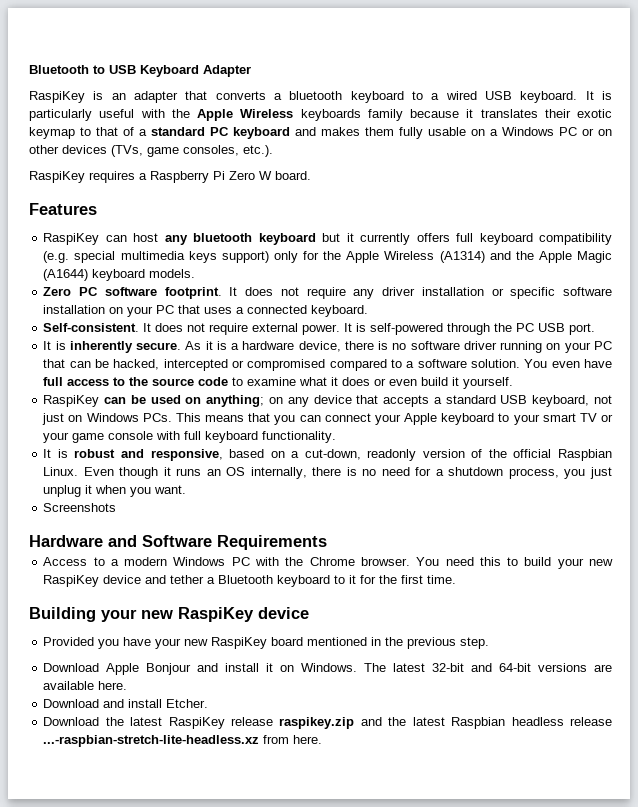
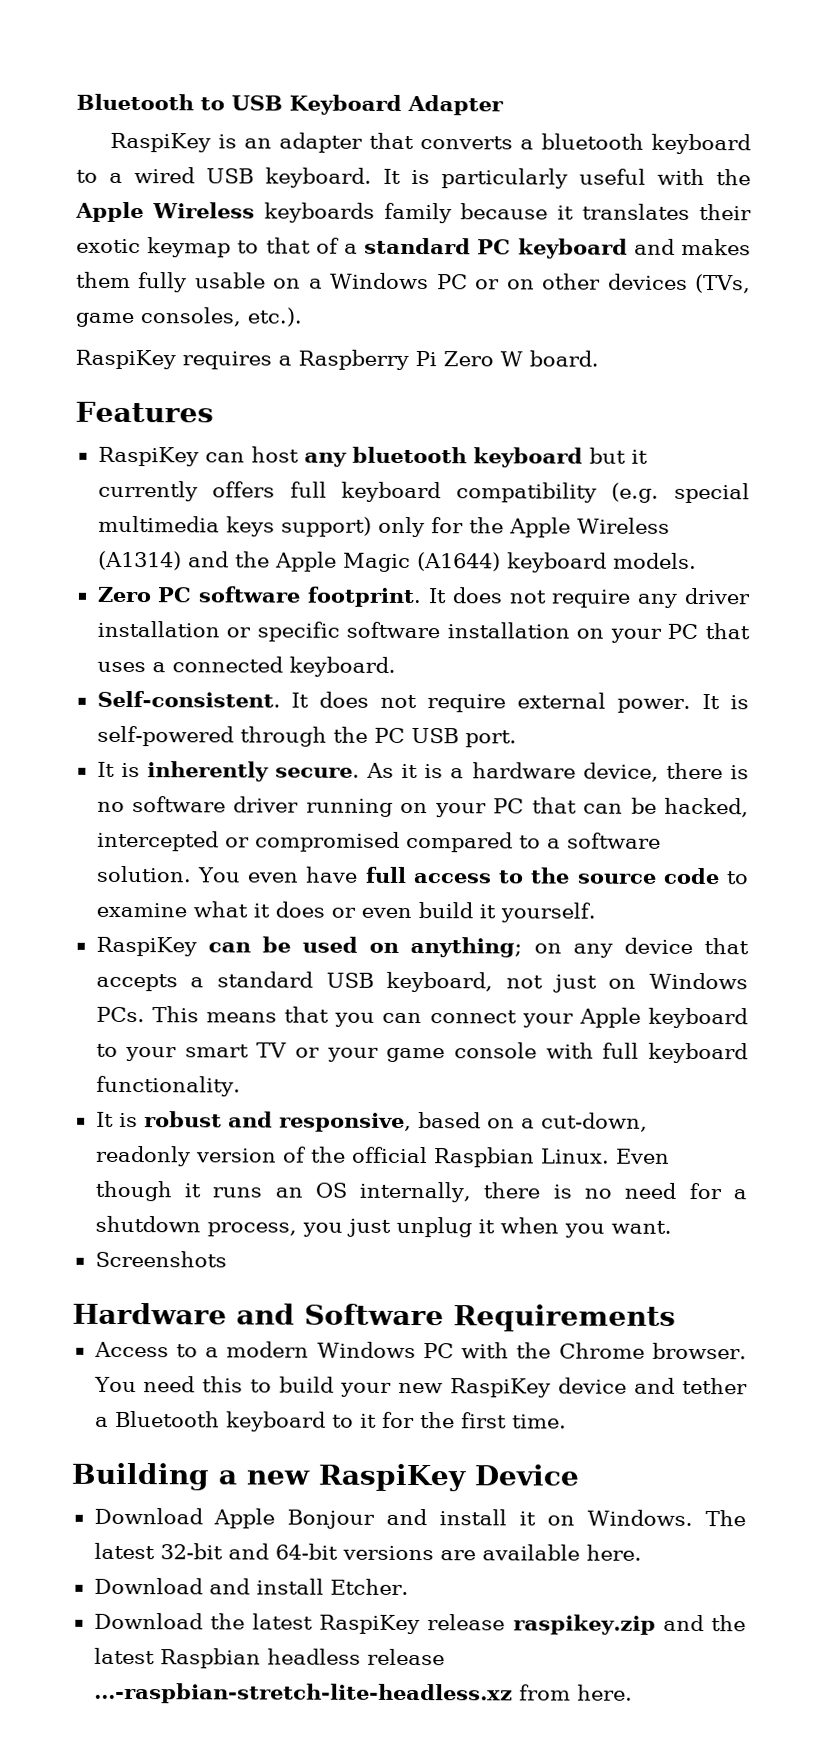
- Building your new RaspiKey device
- Provided you have your new RaspiKey board mentioned in the previous step.
+ Building a new RaspiKey Device

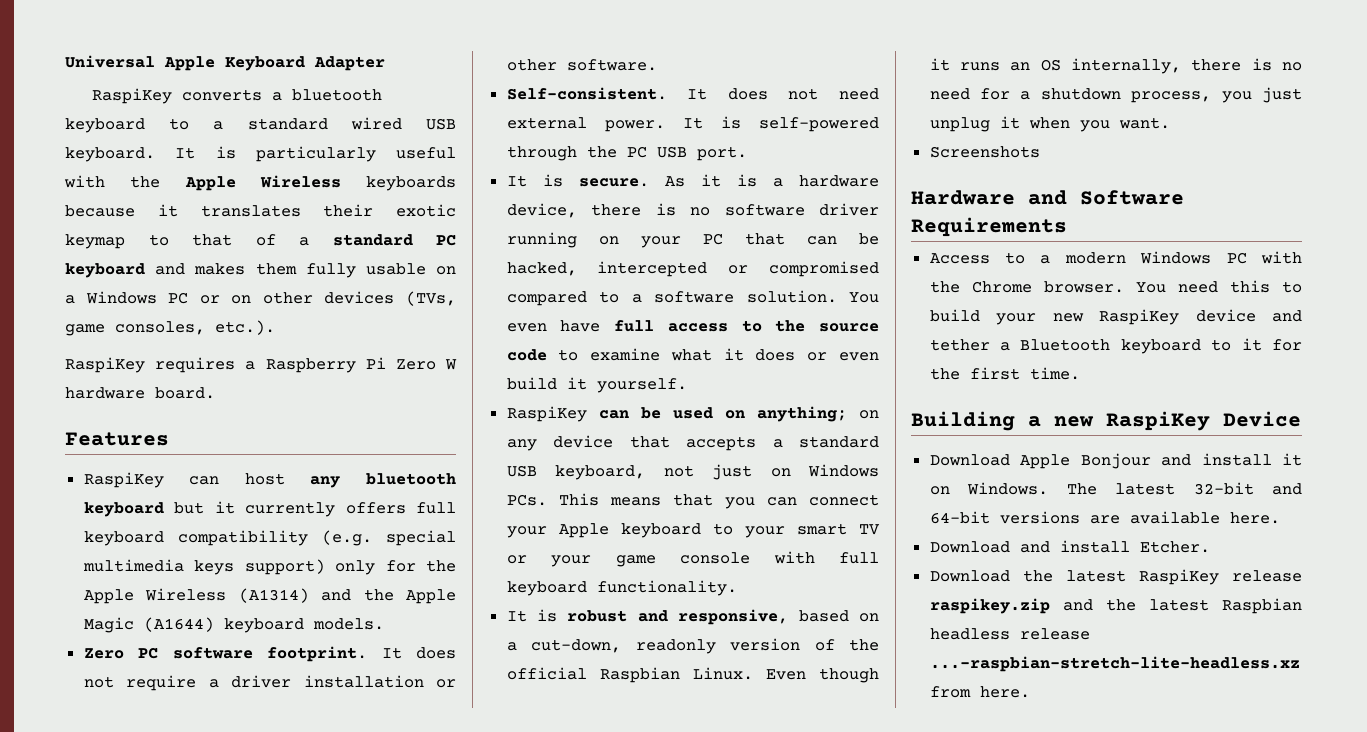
- Bluetooth to USB Keyboard Adapter
+ Universal Apple Keyboard Adapter
- RaspiKey is an adapter that converts a bluetooth keyboard to a wired USB keyboard.
+ RaspiKey converts a bluetooth keyboard to a standard wired USB keyboard.
- It is particularly useful with the Apple Wireless keyboards family because it translates their exotic keymap to that of a standard PC keyboard and makes them fully usable on a Windows PC or on other devices (TVs, game consoles, etc.).
+ It is particularly useful with the Apple Wireless keyboards because it translates their exotic keymap to that of a standard PC keyboard and makes them fully usable on a Windows PC or on other devices (TVs, game consoles, etc.).
- RaspiKey requires a Raspberry Pi Zero W board.
+ RaspiKey requires a Raspberry Pi Zero W hardware board.
- It does not require any driver installation or specific software installation on your PC that uses a connected keyboard.
+ It does not require a driver installation or other software.
- It does not require external power.
+ It does not need external power.
- It is inherently secure.
+ It is secure.

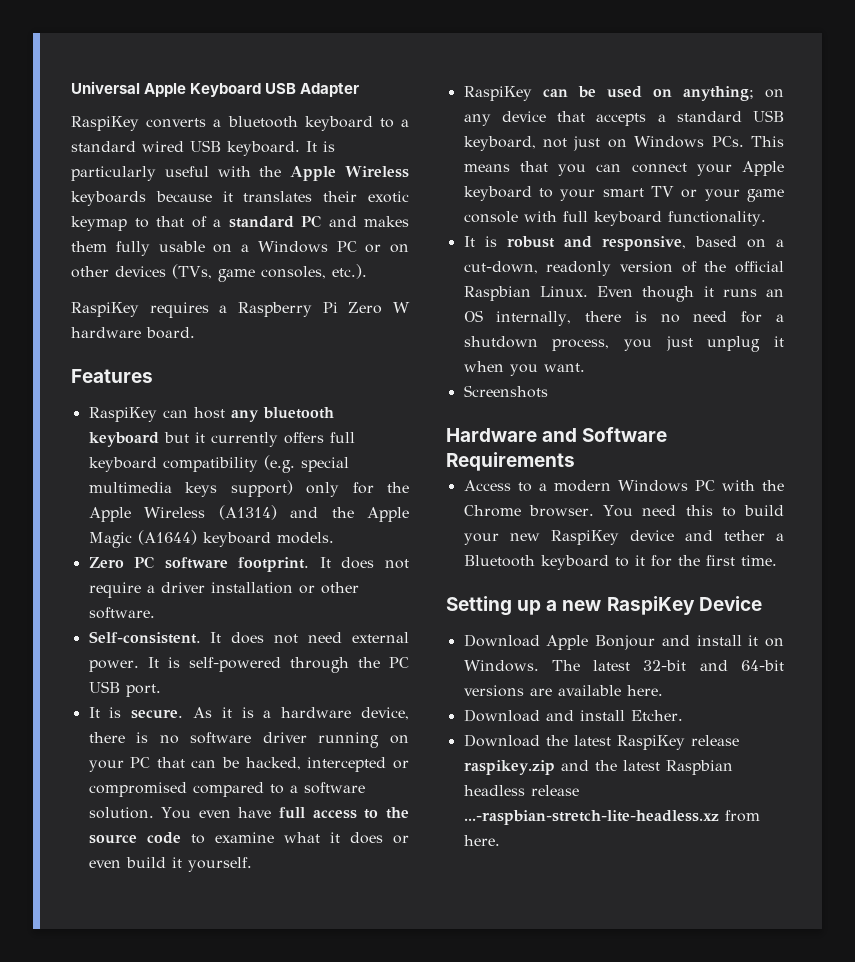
- Universal Apple Keyboard Adapter
+ Universal Apple Keyboard USB Adapter
- It is particularly useful with the Apple Wireless keyboards because it translates their exotic keymap to that of a standard PC keyboard and makes them fully usable on a Windows PC or on other devices (TVs, game consoles, etc.).
+ It is particularly useful with the Apple Wireless keyboards because it translates their exotic keymap to that of a standard PC and makes them fully usable on a Windows PC or on other devices (TVs, game consoles, etc.).
- Building a new RaspiKey Device
+ Setting up a new RaspiKey Device

